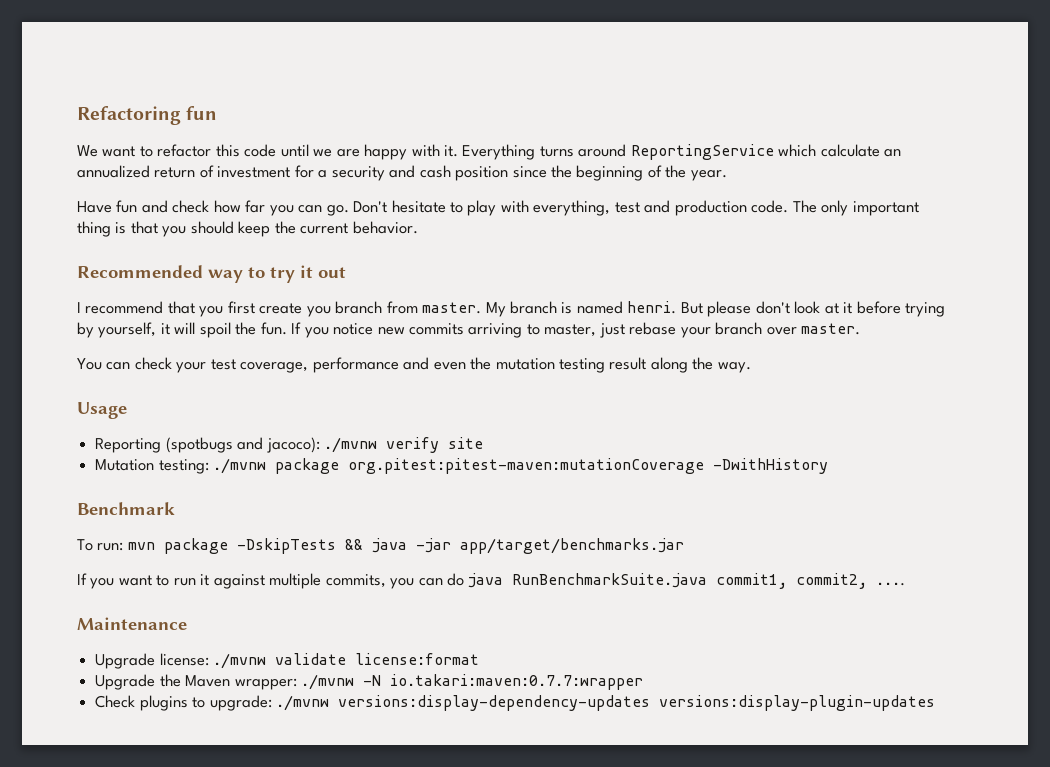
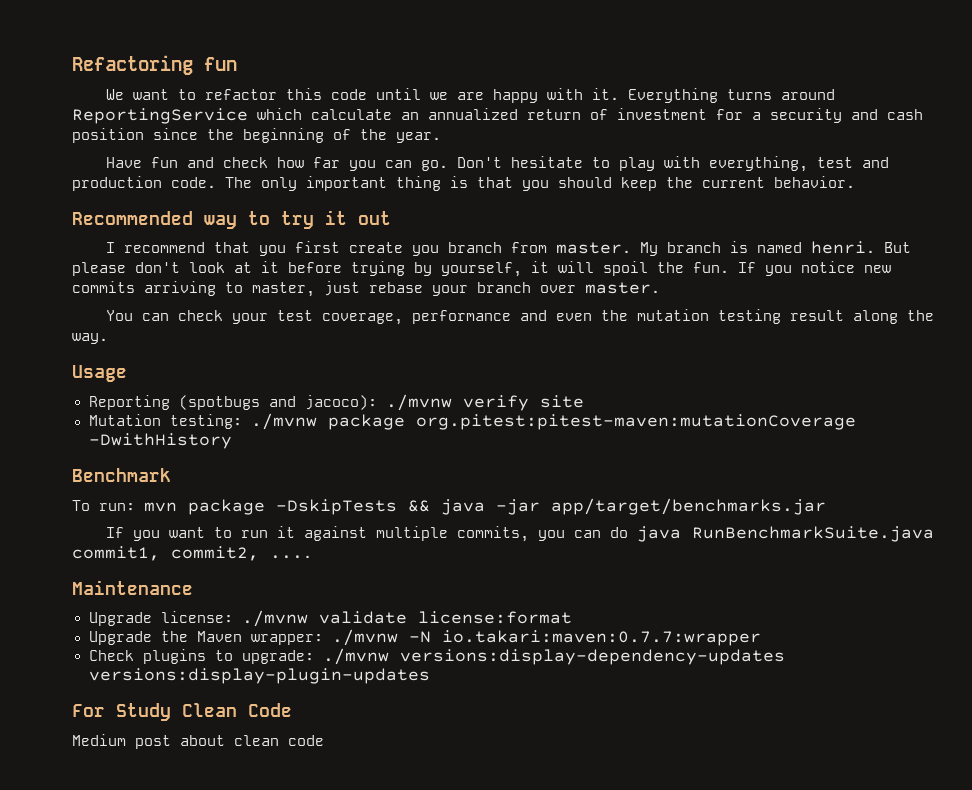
+ For Study Clean Code
+ Medium post about clean code

